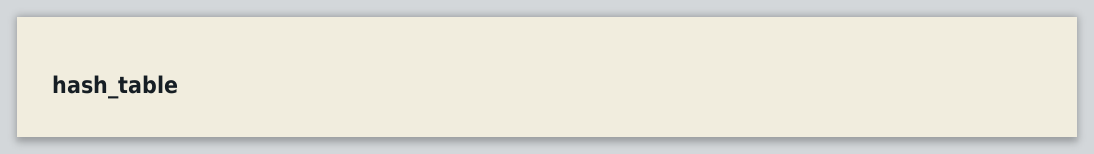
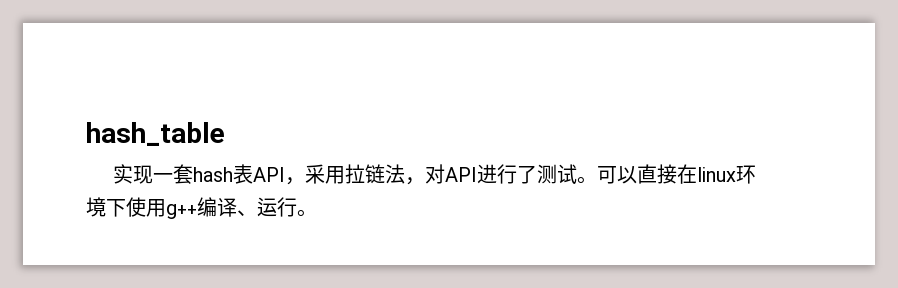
+ 实现一套hash表API，采用拉链法，对API进行了测试。可以直接在linux环境下使用g++编译、运行。

